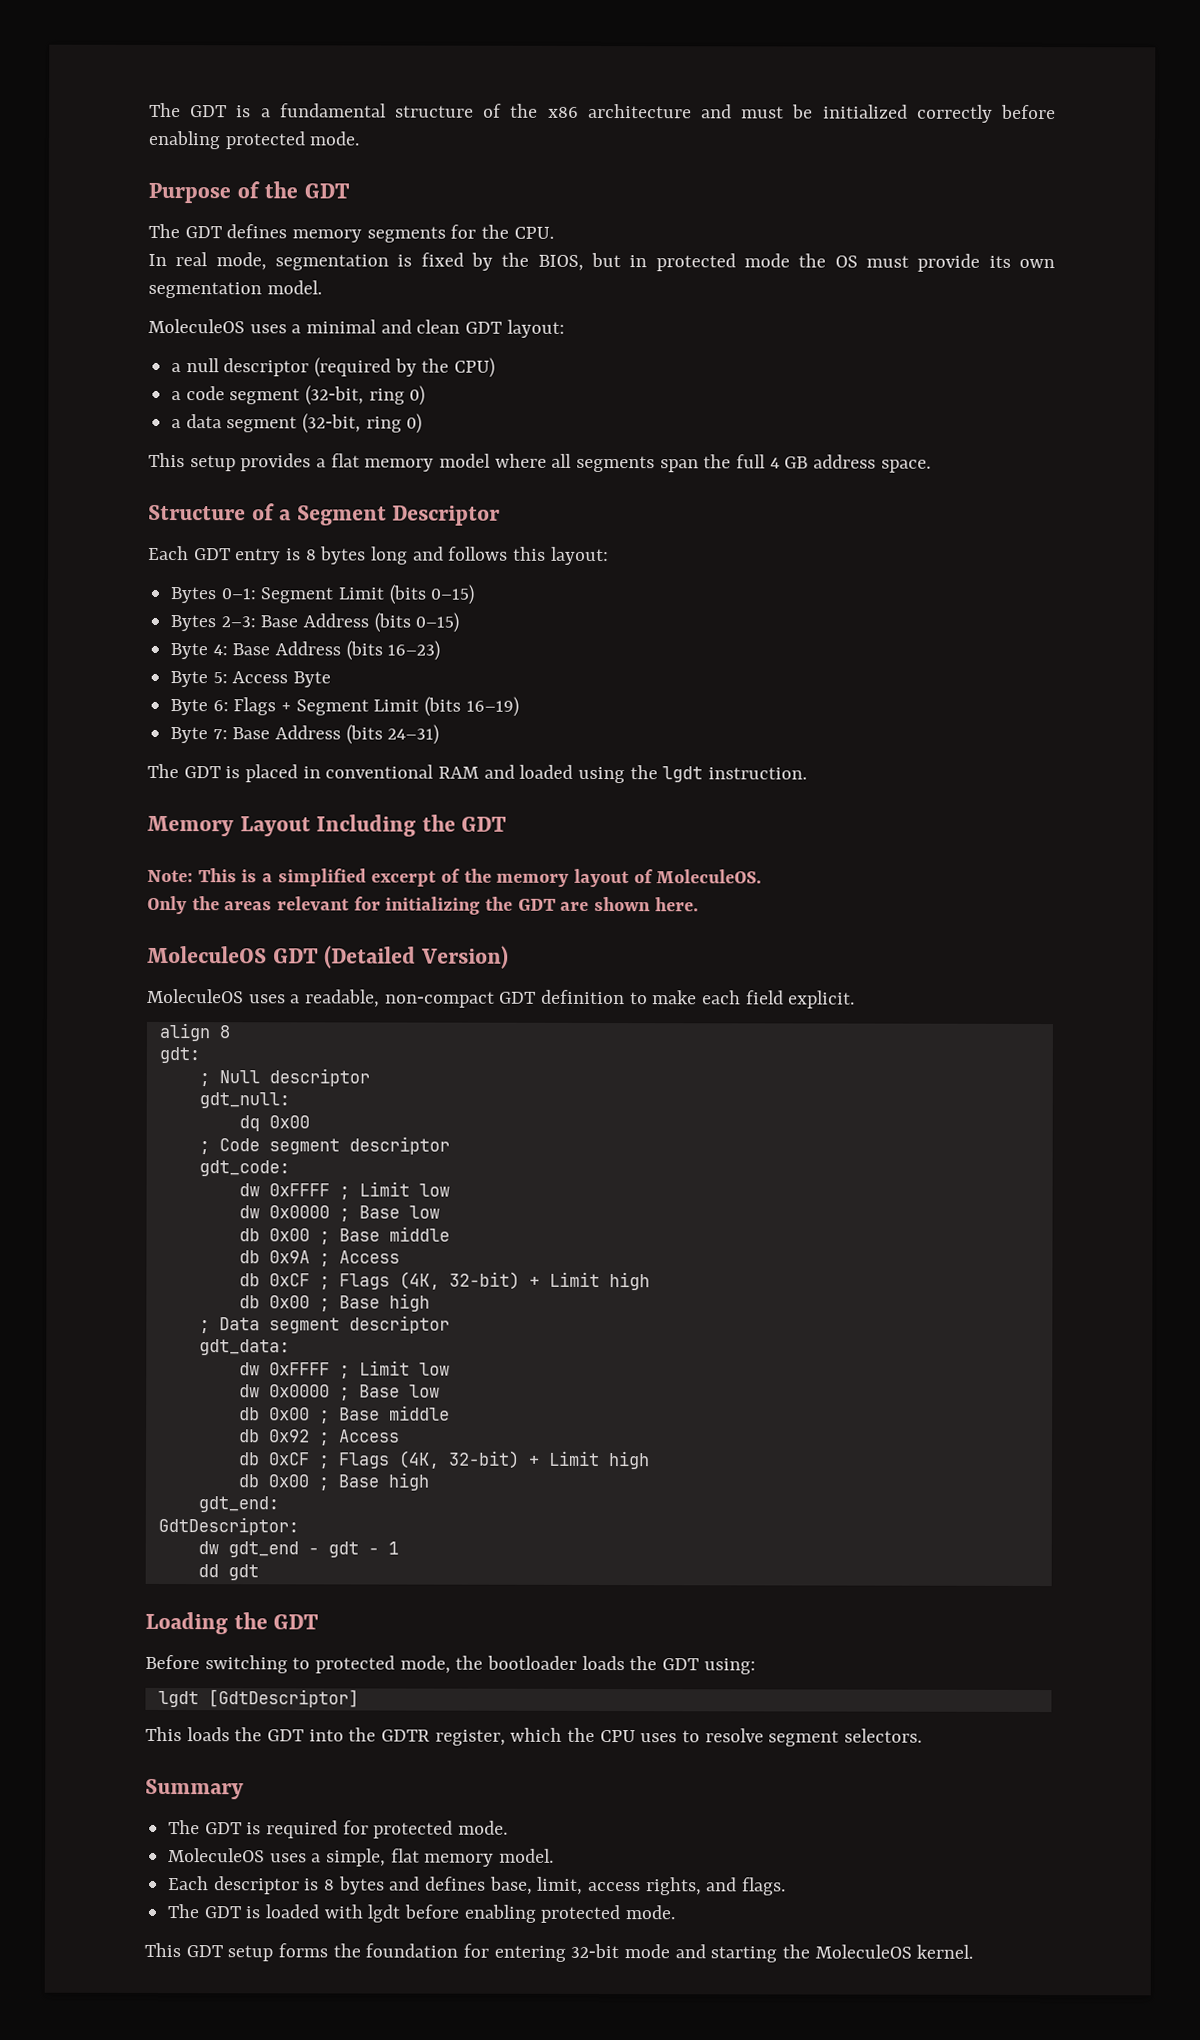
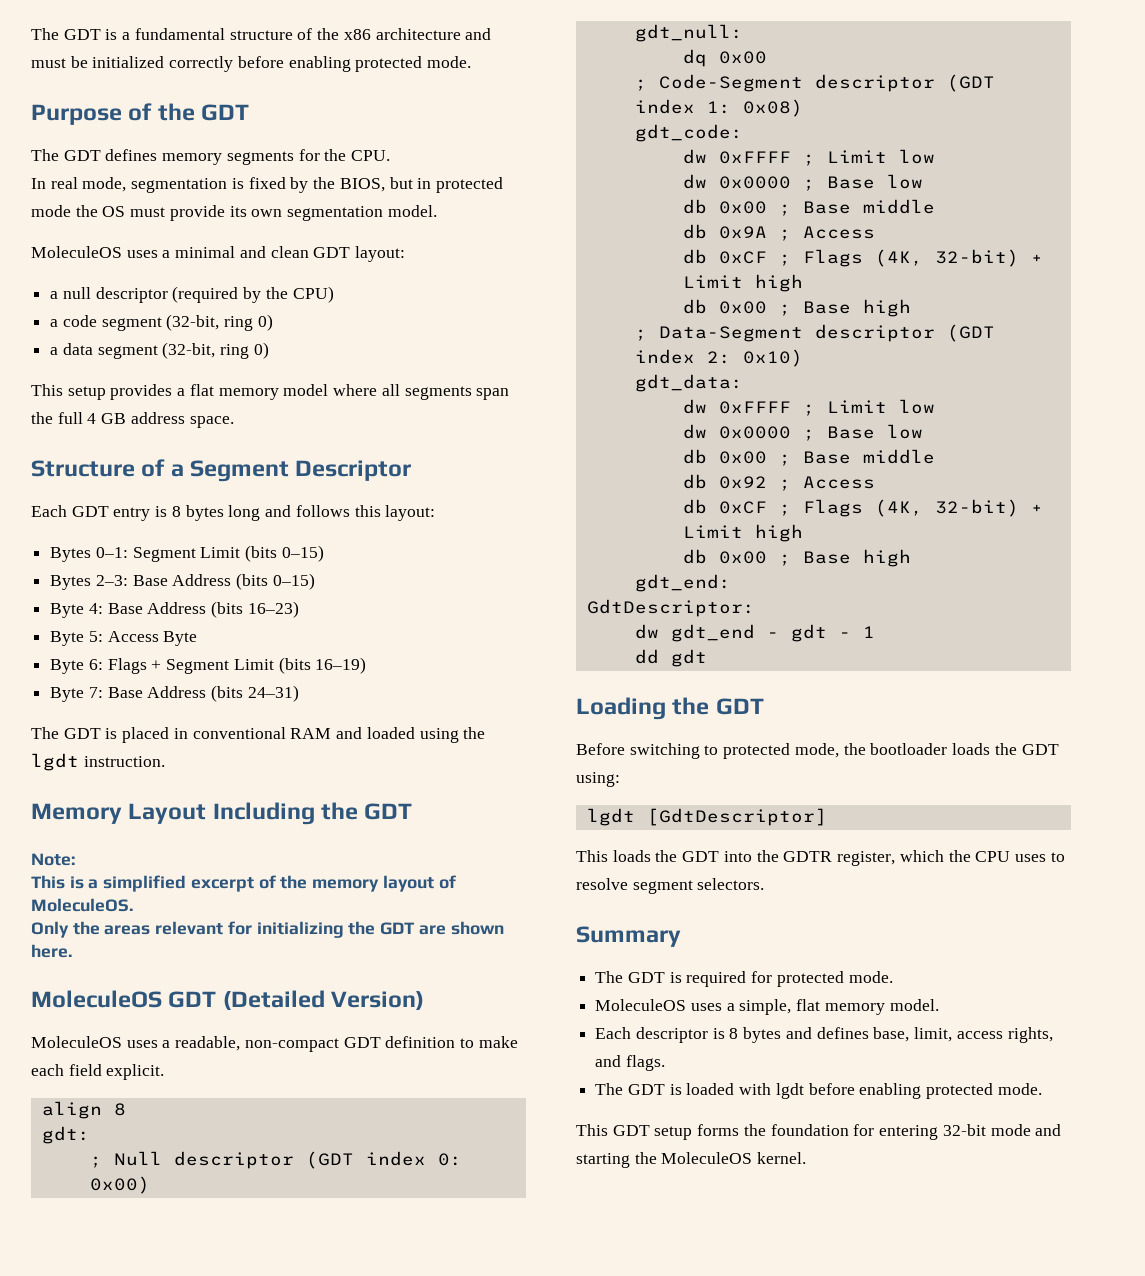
- Note: This is a simplified excerpt of the memory layout of MoleculeOS.
+ Note:
+ This is a simplified excerpt of the memory layout of MoleculeOS.
- ; Null descriptor
+ ; Null descriptor (GDT index 0: 0x00)
- ; Code segment descriptor
+ ; Code-Segment descriptor (GDT index 1: 0x08)
- ; Data segment descriptor
+ ; Data-Segment descriptor (GDT index 2: 0x10)

